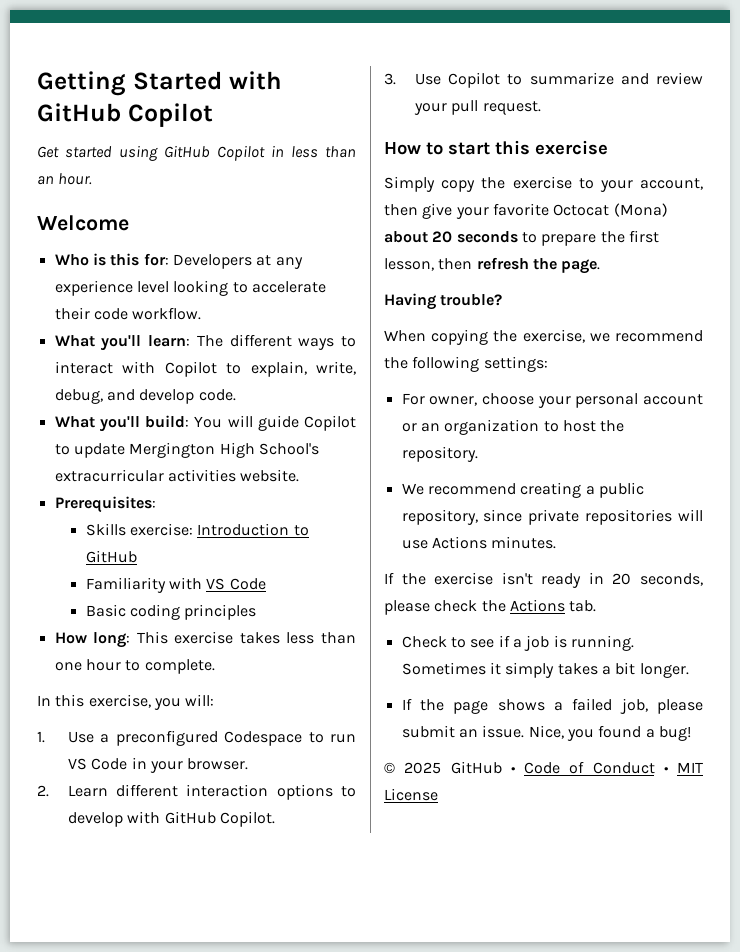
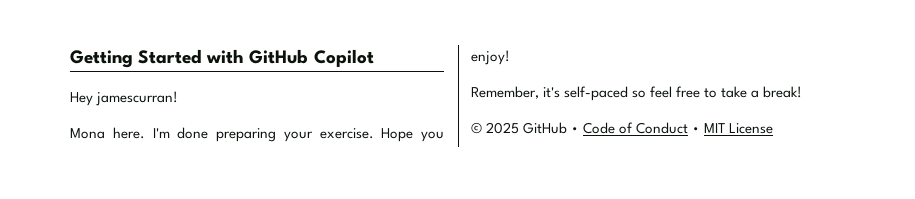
- Get started using GitHub Copilot in less than an hour.
- Welcome
- Who is this for: Developers at any experience level looking to accelerate their code workflow.
- What you'll learn: The different ways to interact with Copilot to explain, write, debug, and develop code.
- What you'll build: You will guide Copilot to update Mergington High School's extracurricular activities website.
- Prerequisites:
- Skills exercise: Introduction to GitHub
- Familiarity with VS Code
- Basic coding principles
- How long: This exercise takes less than one hour to complete.
- In this exercise, you will:
- 1. Use a preconfigured Codespace to run VS Code in your browser.
- 2. Learn different interaction options to develop with GitHub Copilot.
- 3. Use Copilot to summarize and review your pull request.
- How to start this exercise
- Simply copy the exercise to your account, then give your favorite Octocat (Mona) about 20 seconds to prepare the first lesson, then refresh the page.
- Having trouble?
- When copying the exercise, we recommend the following settings:
- For owner, choose your personal account or an organization to host the repository.
- We recommend creating a public repository, since private repositories will use Actions minutes.
- If the exercise isn't ready in 20 seconds, please check the Actions tab.
- Check to see if a job is running. Sometimes it simply takes a bit longer.
- If the page shows a failed job, please submit an issue. Nice, you found a bug!
+ Hey jamescurran!
+ Mona here. I'm done preparing your exercise. Hope you enjoy!
+ Remember, it's self-paced so feel free to take a break!

